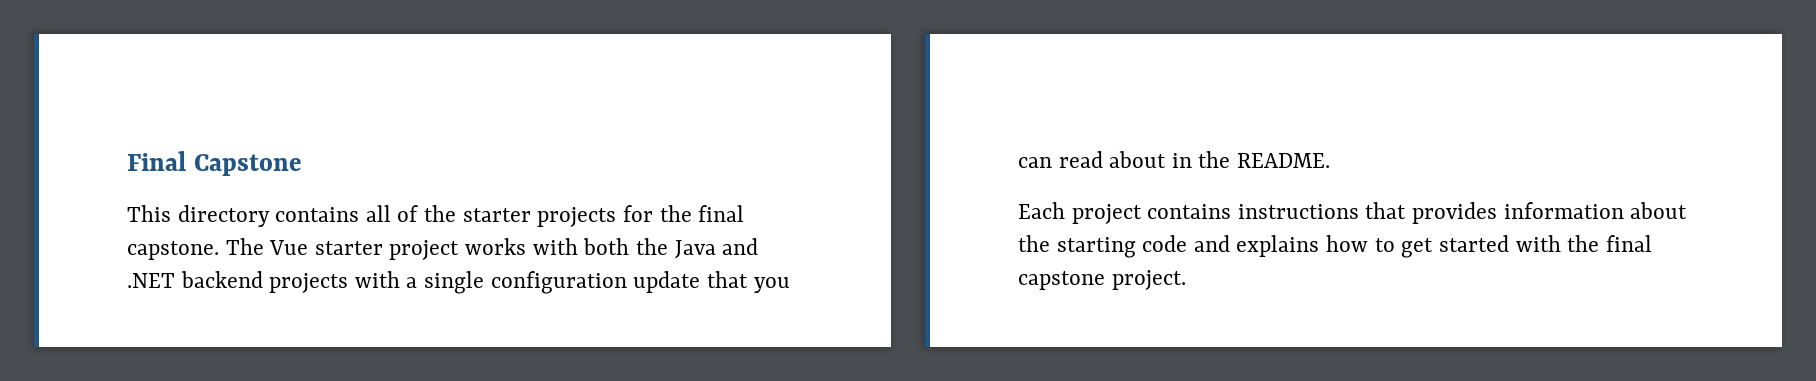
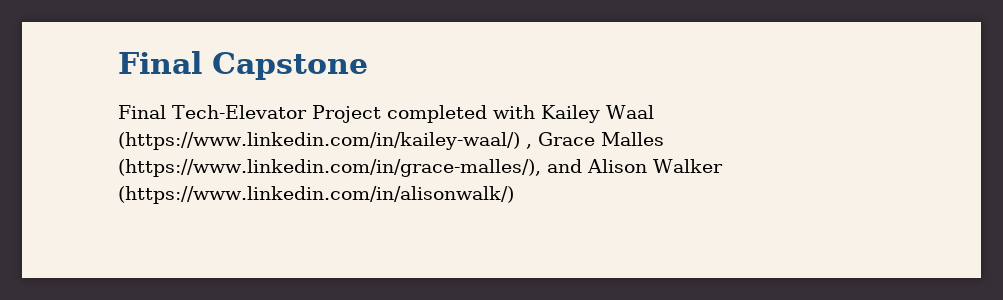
- This directory contains all of the starter projects for the final capstone. The Vue starter project works with both the Java and .NET backend projects with a single configuration update that you can read about in the README.
- Each project contains instructions that provides information about the starting code and explains how to get started with the final capstone project.
+ Final Tech-Elevator Project completed with Kailey Waal (https://www.linkedin.com/in/kailey-waal/) , Grace Malles (https://www.linkedin.com/in/grace-malles/), and Alison Walker (https://www.linkedin.com/in/alisonwalk/)

